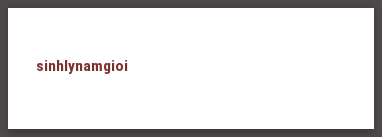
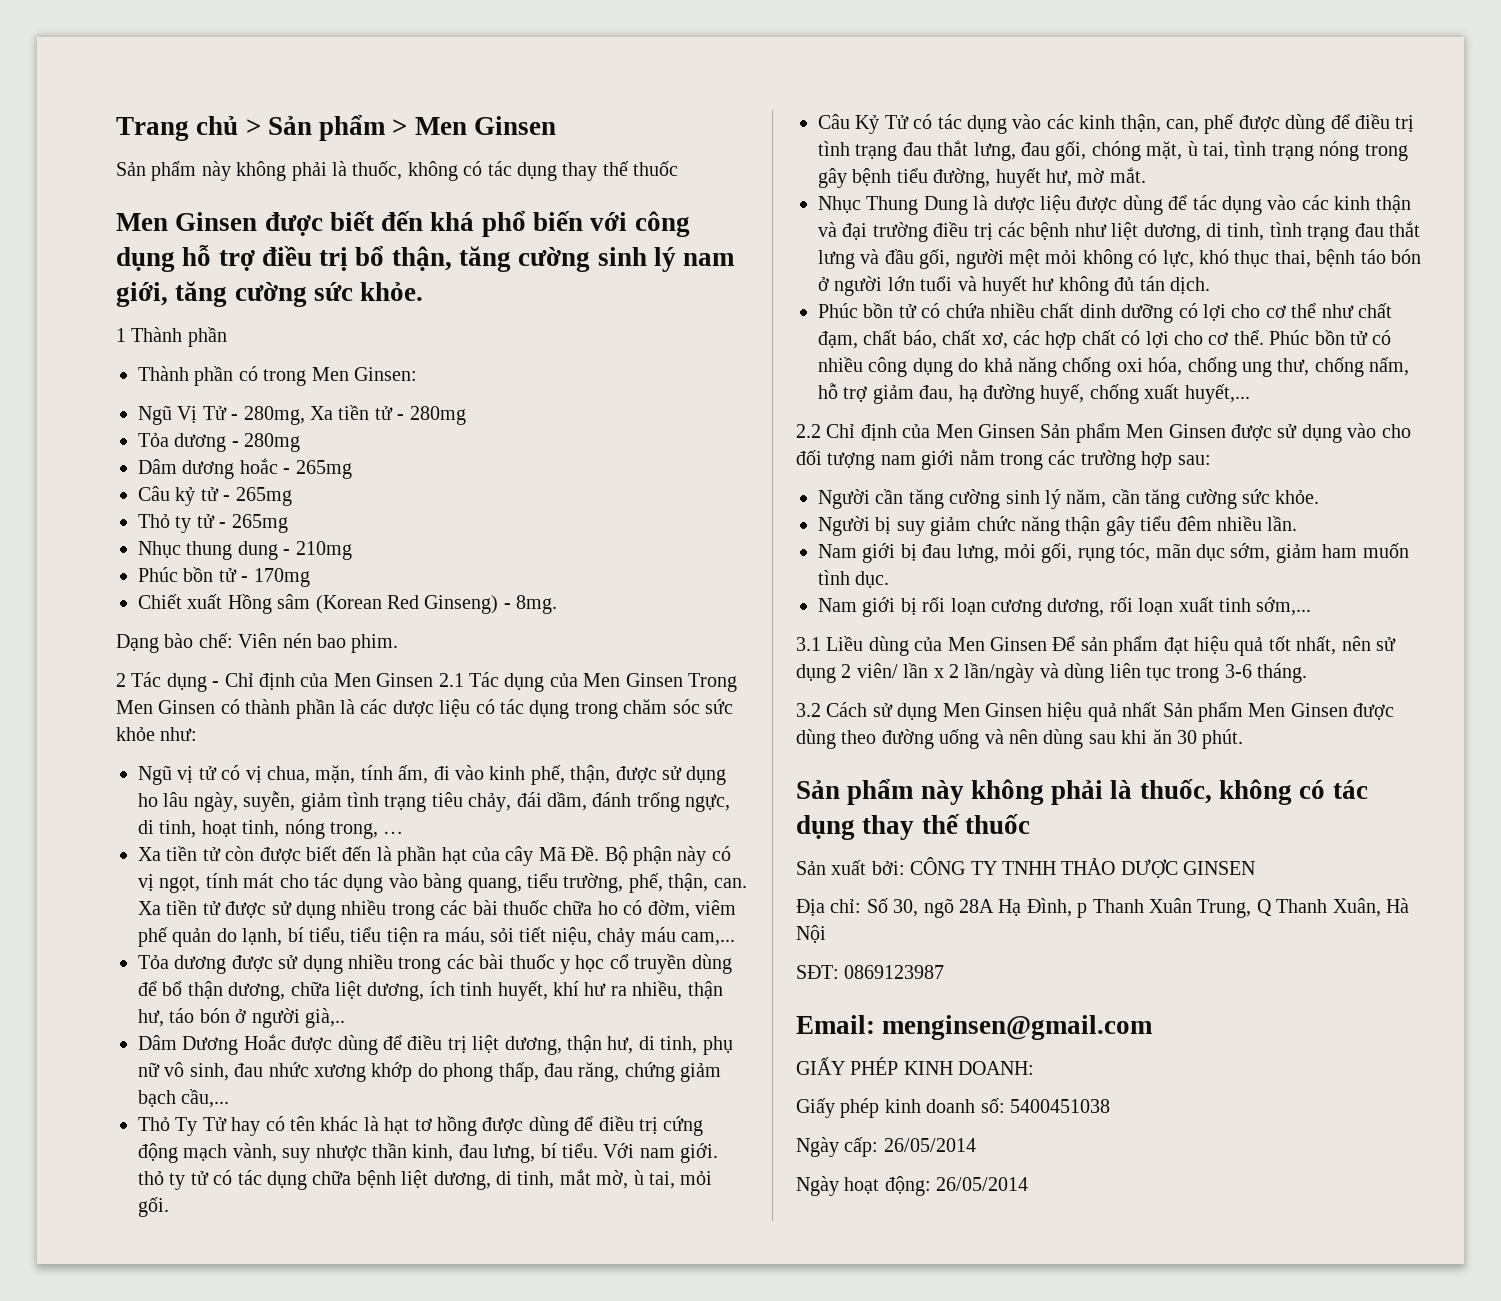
- sinhlynamgioi
+ Trang chủ > Sản phẩm > Men Ginsen
+ Sản phẩm này không phải là thuốc, không có tác dụng thay thế thuốc
+ Men Ginsen được biết đến khá phổ biến với công dụng hỗ trợ điều trị bổ thận, tăng cường sinh lý nam giới, tăng cường sức khỏe.
+ 1 Thành phần
+ Thành phần có trong Men Ginsen:
+ Ngũ Vị Tử - 280mg, Xa tiền tử - 280mg
+ Tỏa dương - 280mg
+ Dâm dương hoắc - 265mg
+ Câu kỷ tử - 265mg
+ Thỏ ty tử - 265mg
+ Nhục thung dung - 210mg
+ Phúc bồn tử - 170mg
+ Chiết xuất Hồng sâm (Korean Red Ginseng) - 8mg.
+ Dạng bào chế: Viên nén bao phim.
+ 2 Tác dụng - Chỉ định của Men Ginsen 2.1 Tác dụng của Men Ginsen Trong Men Ginsen có thành phần là các dược liệu có tác dụng trong chăm sóc sức khỏe như:
+ Ngũ vị tử có vị chua, mặn, tính ấm, đi vào kinh phế, thận, được sử dụng ho lâu ngày, suyễn, giảm tình trạng tiêu chảy, đái dầm, đánh trống ngực, di tinh, hoạt tinh, nóng trong, …
+ Xa tiền tử còn được biết đến là phần hạt của cây Mã Đề. Bộ phận này có vị ngọt, tính mát cho tác dụng vào bàng quang, tiểu trường, phế, thận, can. Xa tiền tử được sử dụng nhiều trong các bài thuốc chữa ho có đờm, viêm phế quản do lạnh, bí tiểu, tiểu tiện ra máu, sỏi tiết niệu, chảy máu cam,...
+ Tỏa dương được sử dụng nhiều trong các bài thuốc y học cổ truyền dùng để bổ thận dương, chữa liệt dương, ích tinh huyết, khí hư ra nhiều, thận hư, táo bón ở người già,..
+ Dâm Dương Hoắc được dùng để điều trị liệt dương, thận hư, di tinh, phụ nữ vô sinh, đau nhức xương khớp do phong thấp, đau răng, chứng giảm bạch cầu,...
+ Thỏ Ty Tử hay có tên khác là hạt tơ hồng được dùng để điều trị cứng động mạch vành, suy nhược thần kinh, đau lưng, bí tiểu. Với nam giới. thỏ ty tử có tác dụng chữa bệnh liệt dương, di tinh, mắt mờ, ù tai, mỏi gối.
+ Câu Kỷ Tử có tác dụng vào các kinh thận, can, phế được dùng để điều trị tình trạng đau thắt lưng, đau gối, chóng mặt, ù tai, tình trạng nóng trong gây bệnh tiểu đường, huyết hư, mờ mắt.
+ Nhục Thung Dung là dược liệu được dùng để tác dụng vào các kinh thận và đại trường điều trị các bệnh như liệt dương, di tinh, tình trạng đau thắt lưng và đầu gối, người mệt mỏi không có lực, khó thục thai, bệnh táo bón ở người lớn tuổi và huyết hư không đủ tán dịch.
+ Phúc bồn tử có chứa nhiều chất dinh dưỡng có lợi cho cơ thể như chất đạm, chất báo, chất xơ, các hợp chất có lợi cho cơ thể. Phúc bồn tử có nhiều công dụng do khả năng chống oxi hóa, chống ung thư, chống nấm, hỗ trợ giảm đau, hạ đường huyế, chống xuất huyết,...
+ 2.2 Chỉ định của Men Ginsen Sản phẩm Men Ginsen được sử dụng vào cho đối tượng nam giới nằm trong các trường hợp sau:
+ Người cần tăng cường sinh lý năm, cần tăng cường sức khỏe.
+ Người bị suy giảm chức năng thận gây tiểu đêm nhiều lần.
+ Nam giới bị đau lưng, mỏi gối, rụng tóc, mãn dục sớm, giảm ham muốn tình dục.
+ Nam giới bị rối loạn cương dương, rối loạn xuất tinh sớm,...
+ 3.1 Liều dùng của Men Ginsen Để sản phẩm đạt hiệu quả tốt nhất, nên sử dụng 2 viên/ lần x 2 lần/ngày và dùng liên tục trong 3-6 tháng.
+ 3.2 Cách sử dụng Men Ginsen hiệu quả nhất Sản phẩm Men Ginsen được dùng theo đường uống và nên dùng sau khi ăn 30 phút.
+ Sản phẩm này không phải là thuốc, không có tác dụng thay thế thuốc
+ Sản xuất bởi: CÔNG TY TNHH THẢO DƯỢC GINSEN
+ Địa chỉ: Số 30, ngõ 28A Hạ Đình, p Thanh Xuân Trung, Q Thanh Xuân, Hà Nội
+ SĐT: 0869123987
+ Email: menginsen@gmail.com
+ GIẤY PHÉP KINH DOANH:
+ Giấy phép kinh doanh số: 5400451038
+ Ngày cấp: 26/05/2014
+ Ngày hoạt động: 26/05/2014

